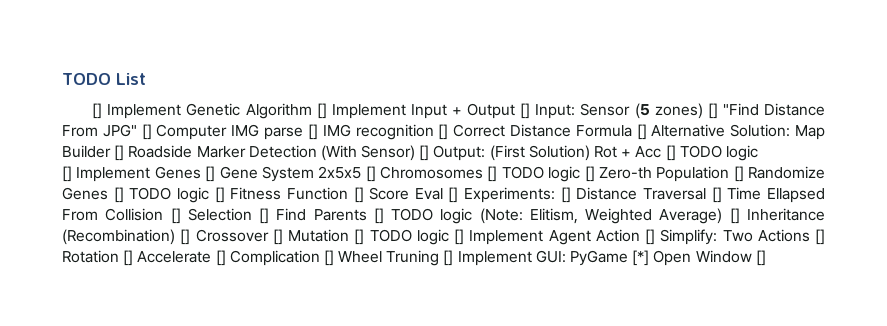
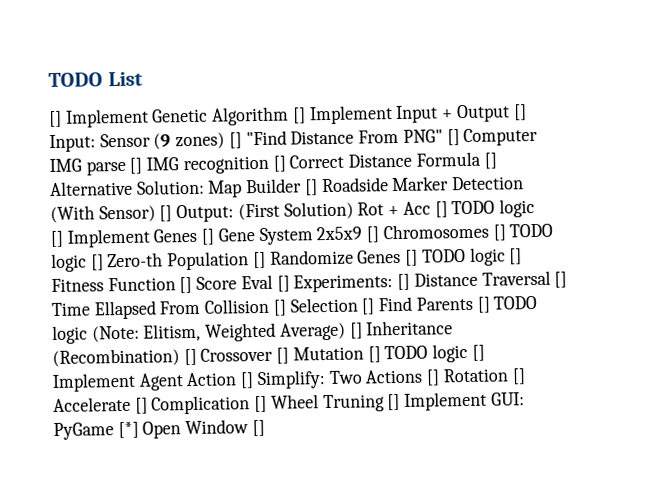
- [] Implement Genetic Algorithm [] Implement Input + Output [] Input: Sensor (5 zones) [] "Find Distance From JPG" [] Computer IMG parse [] IMG recognition [] Correct Distance Formula [] Alternative Solution: Map Builder [] Roadside Marker Detection (With Sensor) [] Output: (First Solution) Rot + Acc [] TODO logic
+ [] Implement Genetic Algorithm [] Implement Input + Output [] Input: Sensor (9 zones) [] "Find Distance From PNG" [] Computer IMG parse [] IMG recognition [] Correct Distance Formula [] Alternative Solution: Map Builder [] Roadside Marker Detection (With Sensor) [] Output: (First Solution) Rot + Acc [] TODO logic
- [] Implement Genes [] Gene System 2x5x5 [] Chromosomes [] TODO logic [] Zero-th Population [] Randomize Genes [] TODO logic [] Fitness Function [] Score Eval [] Experiments:
+ [] Implement Genes [] Gene System 2x5x9 [] Chromosomes [] TODO logic [] Zero-th Population [] Randomize Genes [] TODO logic [] Fitness Function [] Score Eval [] Experiments:

